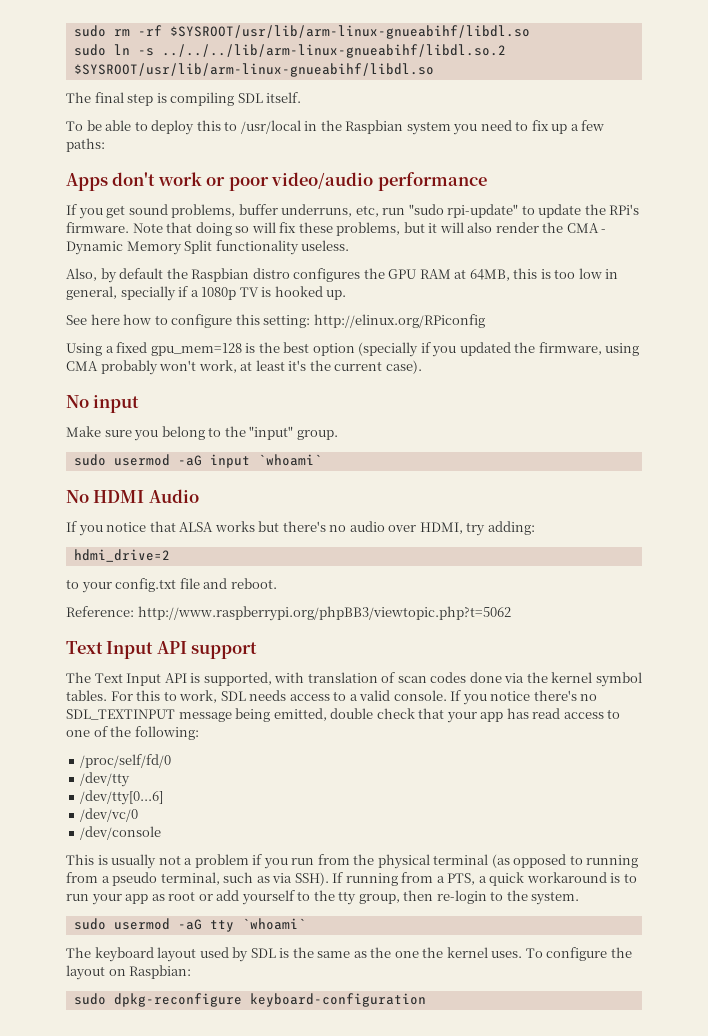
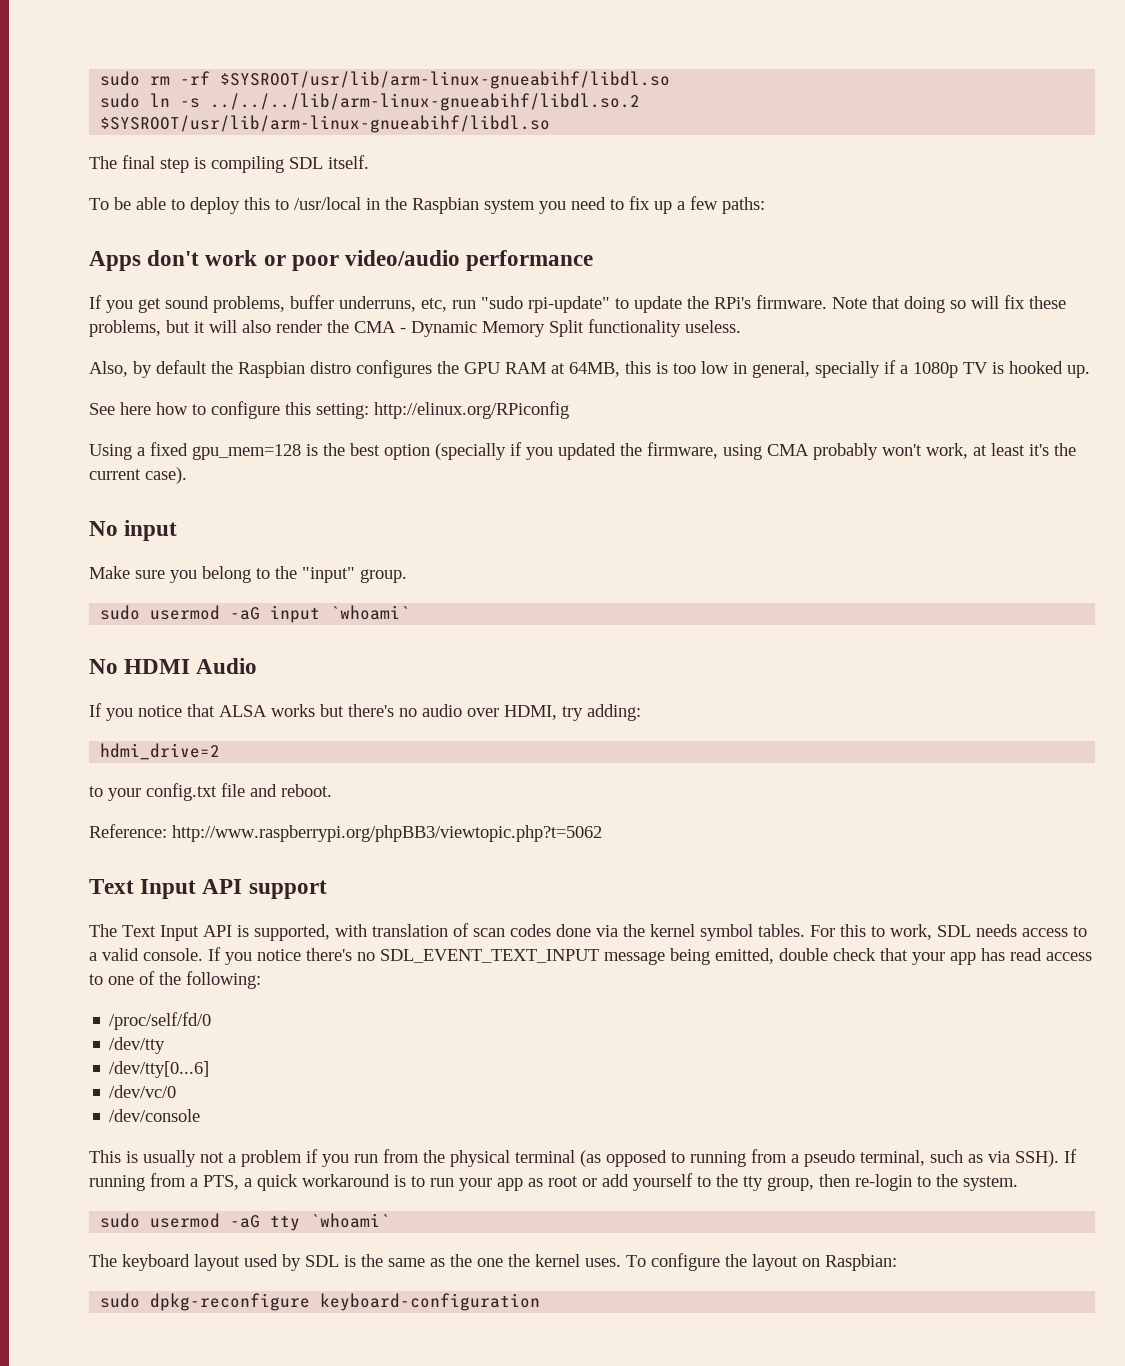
- If you notice there's no SDL_TEXTINPUT message being emitted, double check that your app has read access to one of the following:
+ If you notice there's no SDL_EVENT_TEXT_INPUT message being emitted, double check that your app has read access to one of the following:

